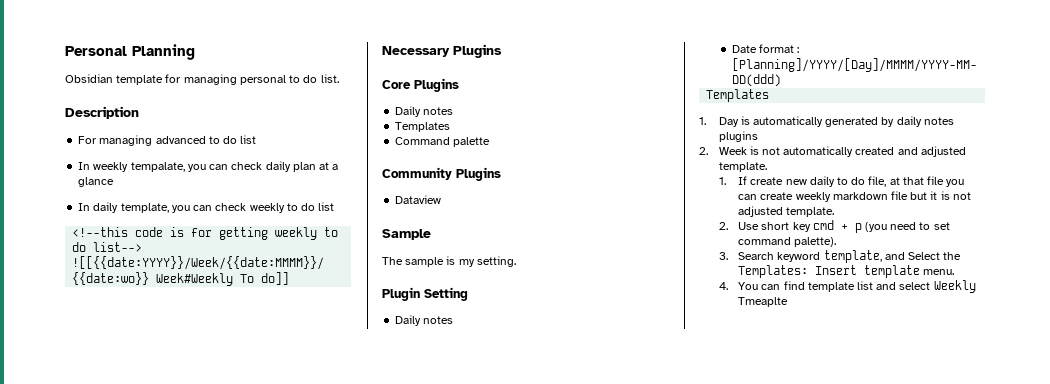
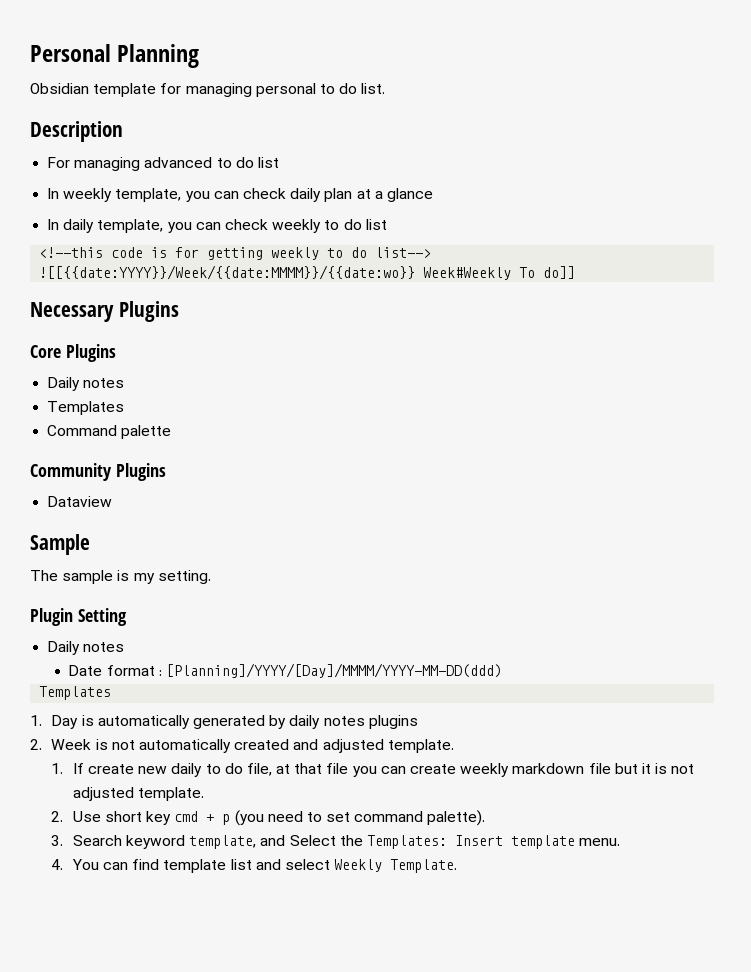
- In weekly tempalate, you can check daily plan at a glance
+ In weekly template, you can check daily plan at a glance
- 4. You can find template list and select Weekly Tmeaplte
+ 4. You can find template list and select Weekly Template.

